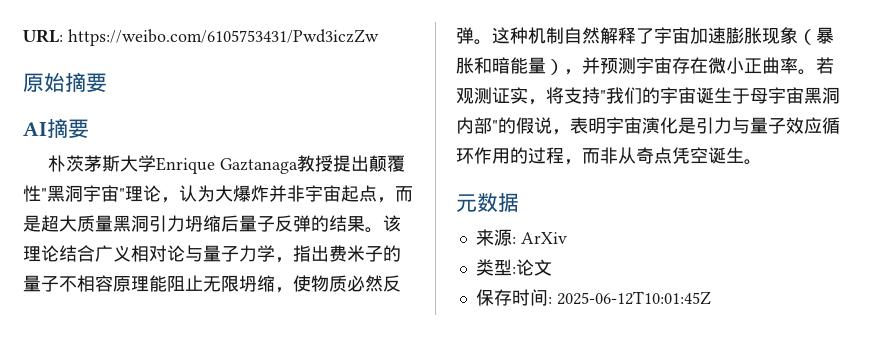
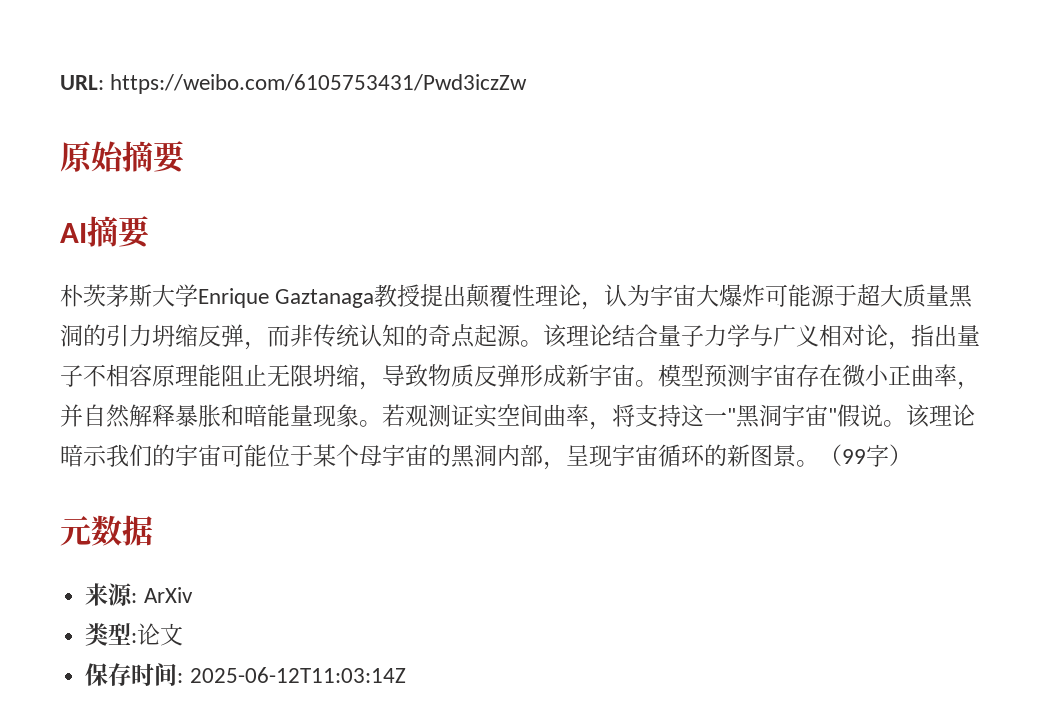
- 朴茨茅斯大学Enrique Gaztanaga教授提出颠覆性"黑洞宇宙"理论，认为大爆炸并非宇宙起点，而是超大质量黑洞引力坍缩后量子反弹的结果。该理论结合广义相对论与量子力学，指出费米子的量子不相容原理能阻止无限坍缩，使物质必然反弹。这种机制自然解释了宇宙加速膨胀现象（暴胀和暗能量），并预测宇宙存在微小正曲率。若观测证实，将支持"我们的宇宙诞生于母宇宙黑洞内部"的假说，表明宇宙演化是引力与量子效应循环作用的过程，而非从奇点凭空诞生。
+ 朴茨茅斯大学Enrique Gaztanaga教授提出颠覆性理论，认为宇宙大爆炸可能源于超大质量黑洞的引力坍缩反弹，而非传统认知的奇点起源。该理论结合量子力学与广义相对论，指出量子不相容原理能阻止无限坍缩，导致物质反弹形成新宇宙。模型预测宇宙存在微小正曲率，并自然解释暴胀和暗能量现象。若观测证实空间曲率，将支持这一"黑洞宇宙"假说。该理论暗示我们的宇宙可能位于某个母宇宙的黑洞内部，呈现宇宙循环的新图景。（99字）
- 保存时间: 2025-06-12T10:01:45Z
+ 保存时间: 2025-06-12T11:03:14Z

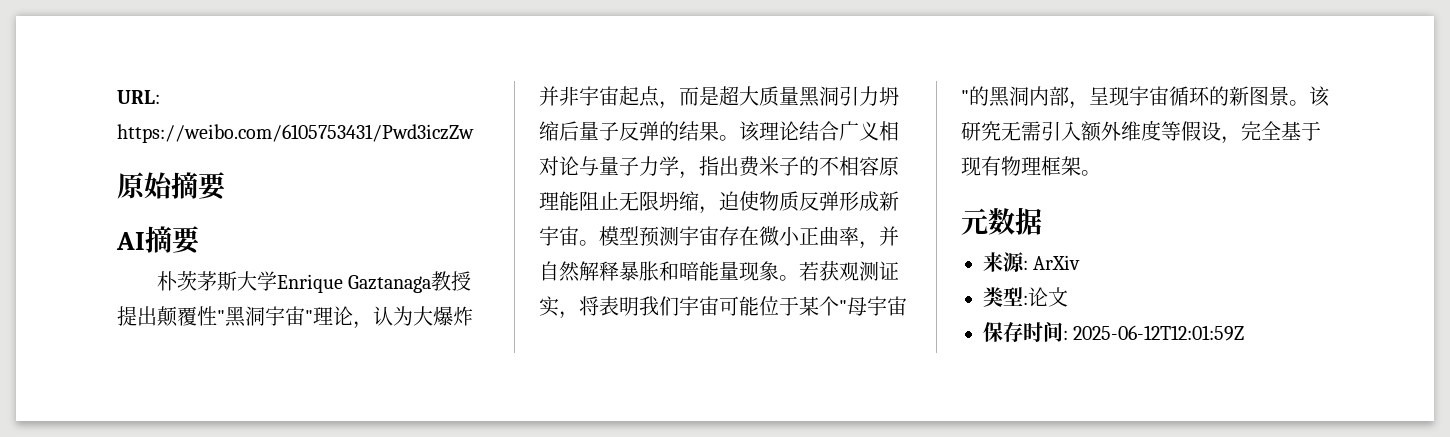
- 朴茨茅斯大学Enrique Gaztanaga教授提出颠覆性理论，认为宇宙大爆炸可能源于超大质量黑洞的引力坍缩反弹，而非传统认知的奇点起源。该理论结合量子力学与广义相对论，指出量子不相容原理能阻止无限坍缩，导致物质反弹形成新宇宙。
+ 朴茨茅斯大学Enrique Gaztanaga教授提出颠覆性"黑洞宇宙"理论，认为大爆炸并非宇宙起点，而是超大质量黑洞引力坍缩后量子反弹的结果。该理论结合广义相对论与量子力学，指出费米子的不相容原理能阻止无限坍缩，迫使物质反弹形成新宇宙。
- 若观测证实空间曲率，将支持这一"黑洞宇宙"假说。该理论暗示我们的宇宙可能位于某个母宇宙的黑洞内部，呈现宇宙循环的新图景。
+ 若获观测证实，将表明我们宇宙可能位于某个"母宇宙"的黑洞内部，呈现宇宙循环的新图景。
- （99字）
+ 该研究无需引入额外维度等假设，完全基于现有物理框架。
- 保存时间: 2025-06-12T11:03:14Z
+ 保存时间: 2025-06-12T12:01:59Z

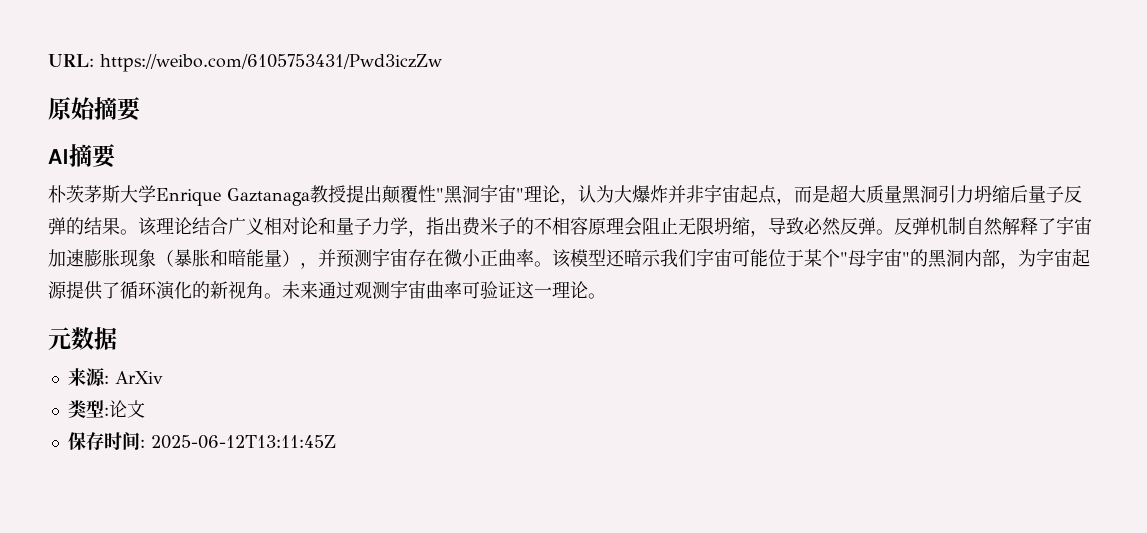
- 该理论结合广义相对论与量子力学，指出费米子的不相容原理能阻止无限坍缩，迫使物质反弹形成新宇宙。模型预测宇宙存在微小正曲率，并自然解释暴胀和暗能量现象。若获观测证实，将表明我们宇宙可能位于某个"母宇宙"的黑洞内部，呈现宇宙循环的新图景。该研究无需引入额外维度等假设，完全基于现有物理框架。
+ 该理论结合广义相对论和量子力学，指出费米子的不相容原理会阻止无限坍缩，导致必然反弹。反弹机制自然解释了宇宙加速膨胀现象（暴胀和暗能量），并预测宇宙存在微小正曲率。该模型还暗示我们宇宙可能位于某个"母宇宙"的黑洞内部，为宇宙起源提供了循环演化的新视角。未来通过观测宇宙曲率可验证这一理论。
- 保存时间: 2025-06-12T12:01:59Z
+ 保存时间: 2025-06-12T13:11:45Z

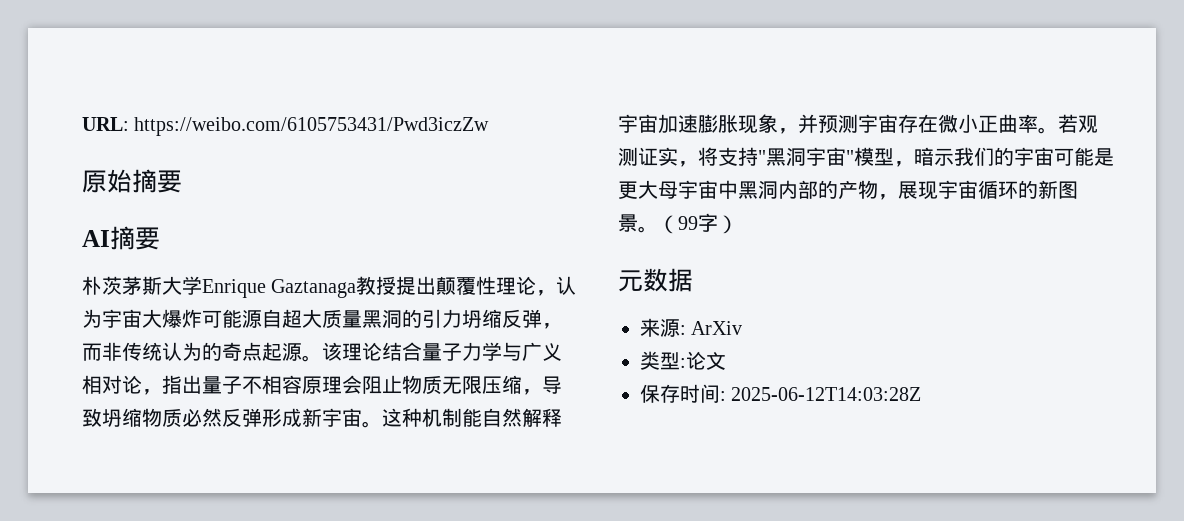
- 朴茨茅斯大学Enrique Gaztanaga教授提出颠覆性"黑洞宇宙"理论，认为大爆炸并非宇宙起点，而是超大质量黑洞引力坍缩后量子反弹的结果。该理论结合广义相对论和量子力学，指出费米子的不相容原理会阻止无限坍缩，导致必然反弹。反弹机制自然解释了宇宙加速膨胀现象（暴胀和暗能量），并预测宇宙存在微小正曲率。
+ 朴茨茅斯大学Enrique Gaztanaga教授提出颠覆性理论，认为宇宙大爆炸可能源自超大质量黑洞的引力坍缩反弹，而非传统认为的奇点起源。该理论结合量子力学与广义相对论，指出量子不相容原理会阻止物质无限压缩，导致坍缩物质必然反弹形成新宇宙。这种机制能自然解释宇宙加速膨胀现象，并预测宇宙存在微小正曲率。
- 该模型还暗示我们宇宙可能位于某个"母宇宙"的黑洞内部，为宇宙起源提供了循环演化的新视角。未来通过观测宇宙曲率可验证这一理论。
+ 若观测证实，将支持"黑洞宇宙"模型，暗示我们的宇宙可能是更大母宇宙中黑洞内部的产物，展现宇宙循环的新图景。（99字）
- 保存时间: 2025-06-12T13:11:45Z
+ 保存时间: 2025-06-12T14:03:28Z

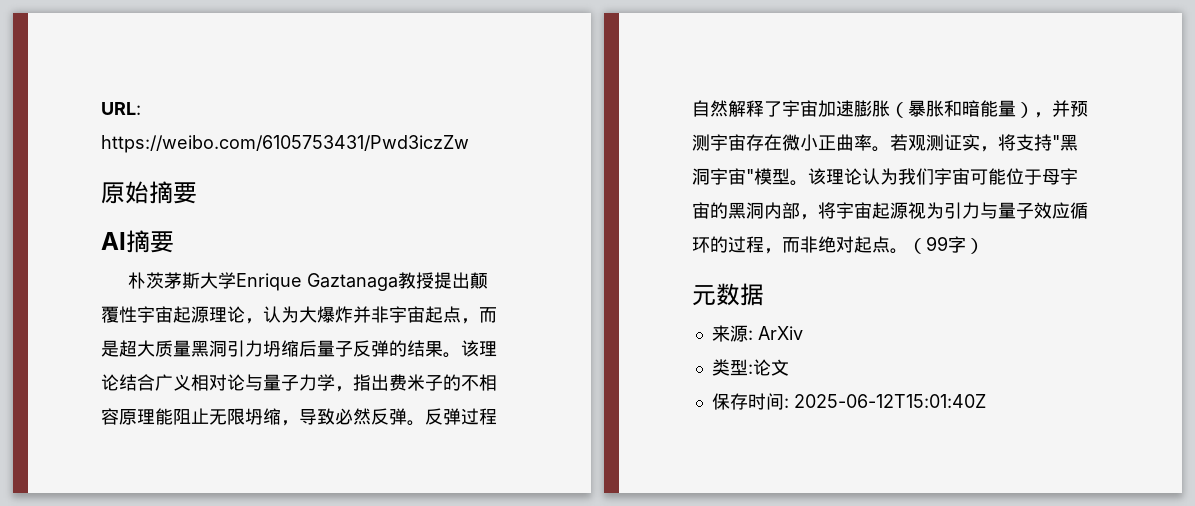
- 朴茨茅斯大学Enrique Gaztanaga教授提出颠覆性理论，认为宇宙大爆炸可能源自超大质量黑洞的引力坍缩反弹，而非传统认为的奇点起源。该理论结合量子力学与广义相对论，指出量子不相容原理会阻止物质无限压缩，导致坍缩物质必然反弹形成新宇宙。这种机制能自然解释宇宙加速膨胀现象，并预测宇宙存在微小正曲率。
+ 朴茨茅斯大学Enrique Gaztanaga教授提出颠覆性宇宙起源理论，认为大爆炸并非宇宙起点，而是超大质量黑洞引力坍缩后量子反弹的结果。该理论结合广义相对论与量子力学，指出费米子的不相容原理能阻止无限坍缩，导致必然反弹。反弹过程自然解释了宇宙加速膨胀（暴胀和暗能量），并预测宇宙存在微小正曲率。
- 若观测证实，将支持"黑洞宇宙"模型，暗示我们的宇宙可能是更大母宇宙中黑洞内部的产物，展现宇宙循环的新图景。
+ 若观测证实，将支持"黑洞宇宙"模型。该理论认为我们宇宙可能位于母宇宙的黑洞内部，将宇宙起源视为引力与量子效应循环的过程，而非绝对起点。
- 保存时间: 2025-06-12T14:03:28Z
+ 保存时间: 2025-06-12T15:01:40Z

